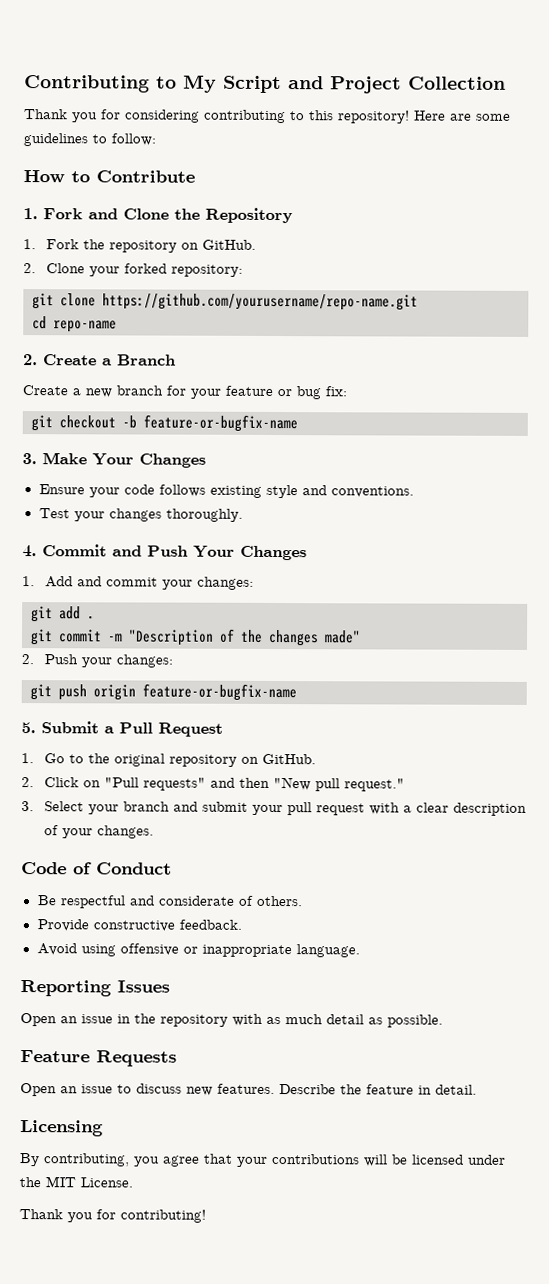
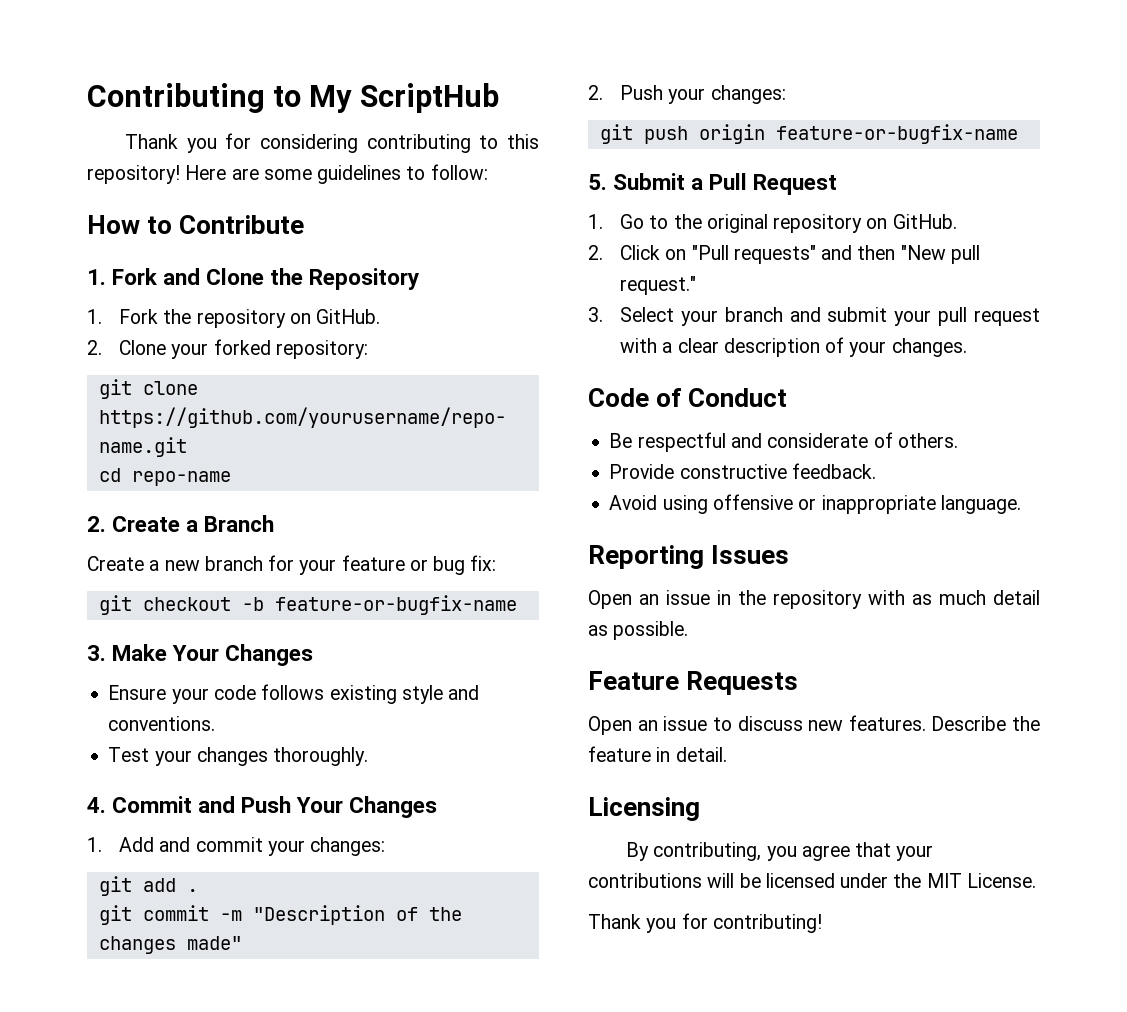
- Contributing to My Script and Project Collection
+ Contributing to My ScriptHub

